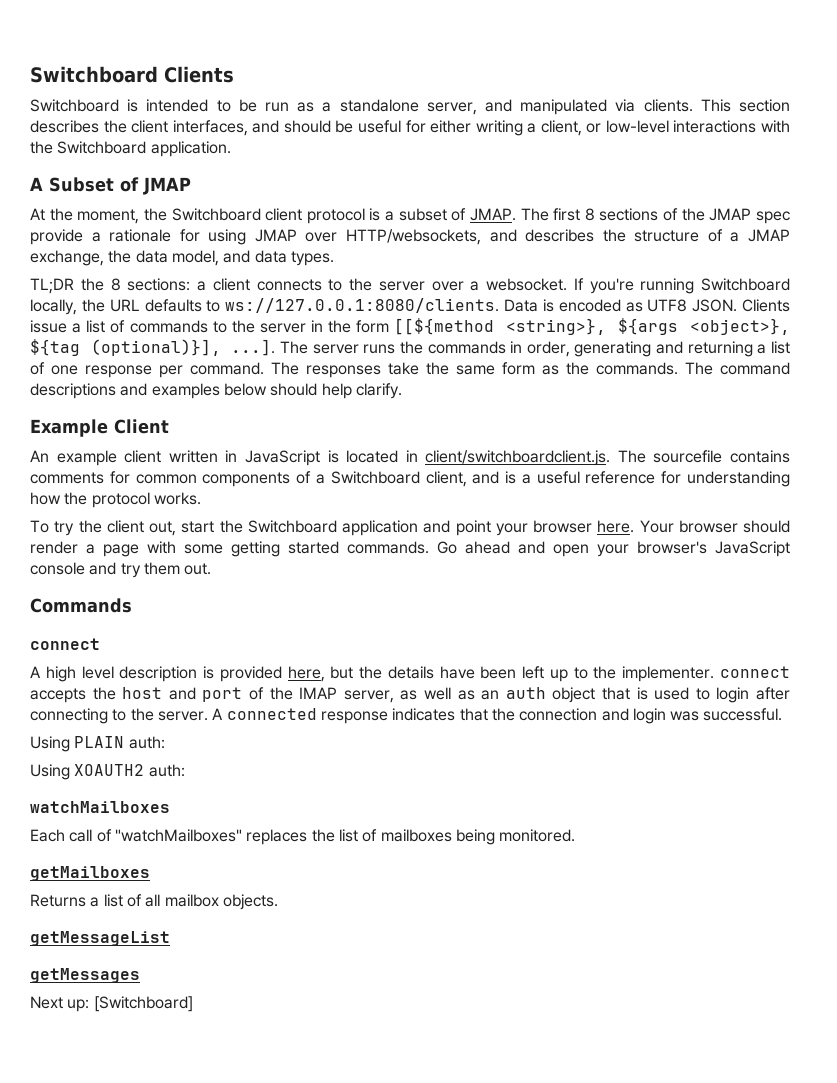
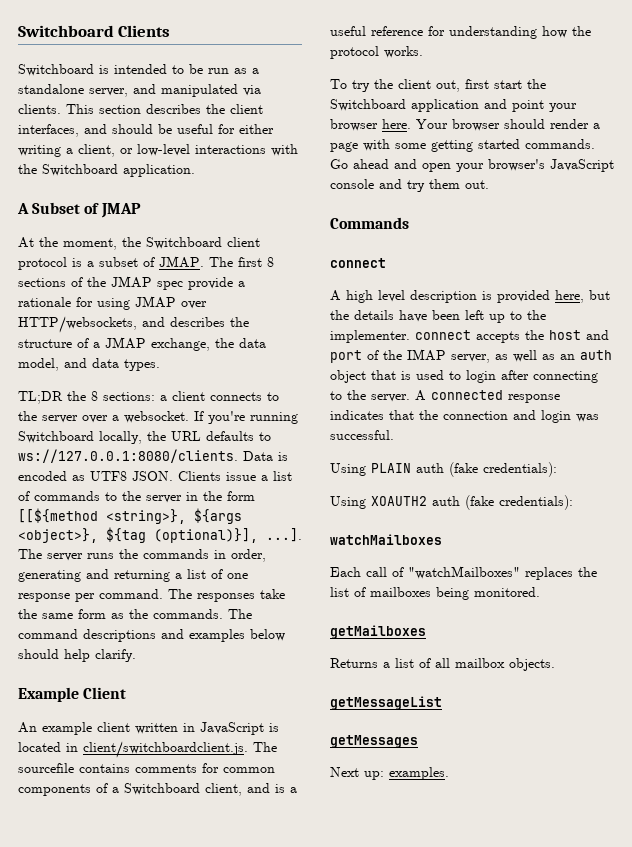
- To try the client out, start the Switchboard application and point your browser here.
+ To try the client out, first start the Switchboard application and point your browser here.
- Using PLAIN auth:
+ Using PLAIN auth (fake credentials):
- Using XOAUTH2 auth:
+ Using XOAUTH2 auth (fake credentials):
- Next up: [Switchboard]
+ Next up: examples.

